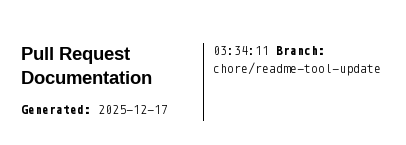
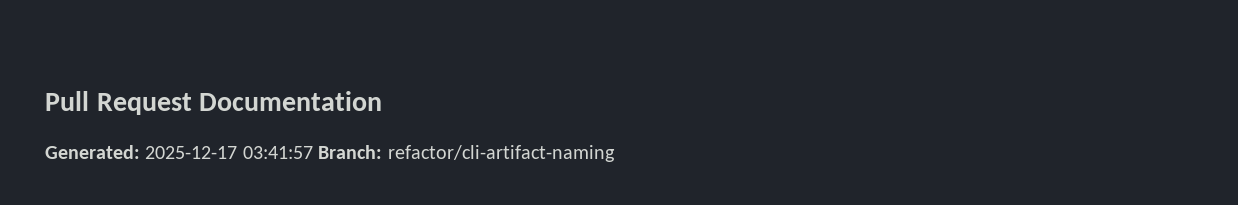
- Generated: 2025-12-17 03:34:11 Branch: chore/readme-tool-update
+ Generated: 2025-12-17 03:41:57 Branch: refactor/cli-artifact-naming

